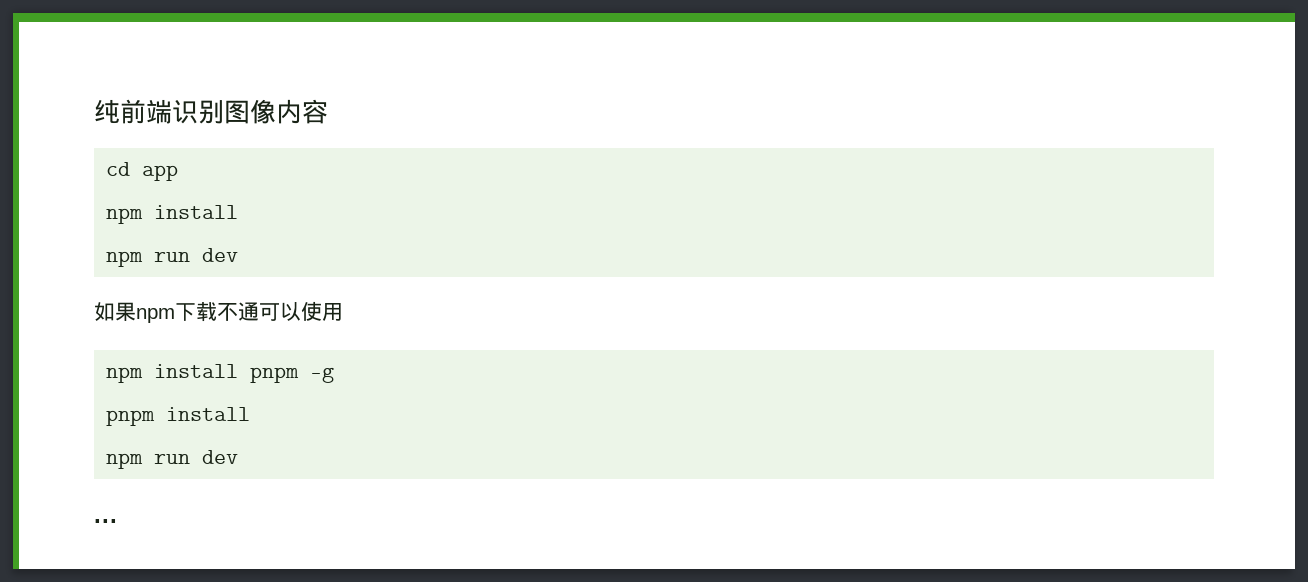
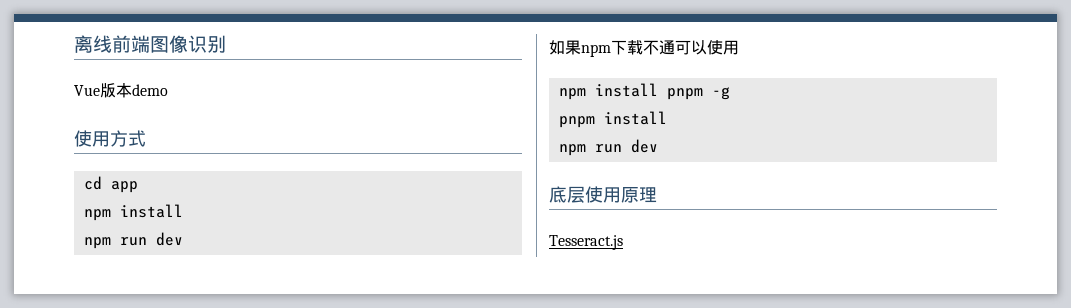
- 纯前端识别图像内容
+ 离线前端图像识别
+ Vue版本demo
+ 使用方式
- ···
+ 底层使用原理
+ Tesseract.js

